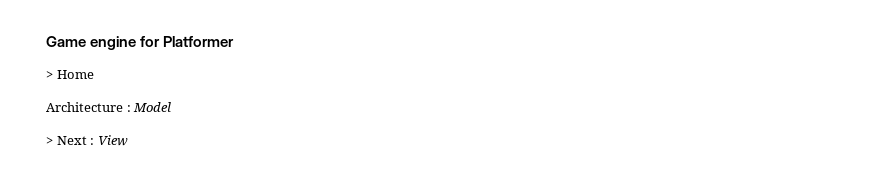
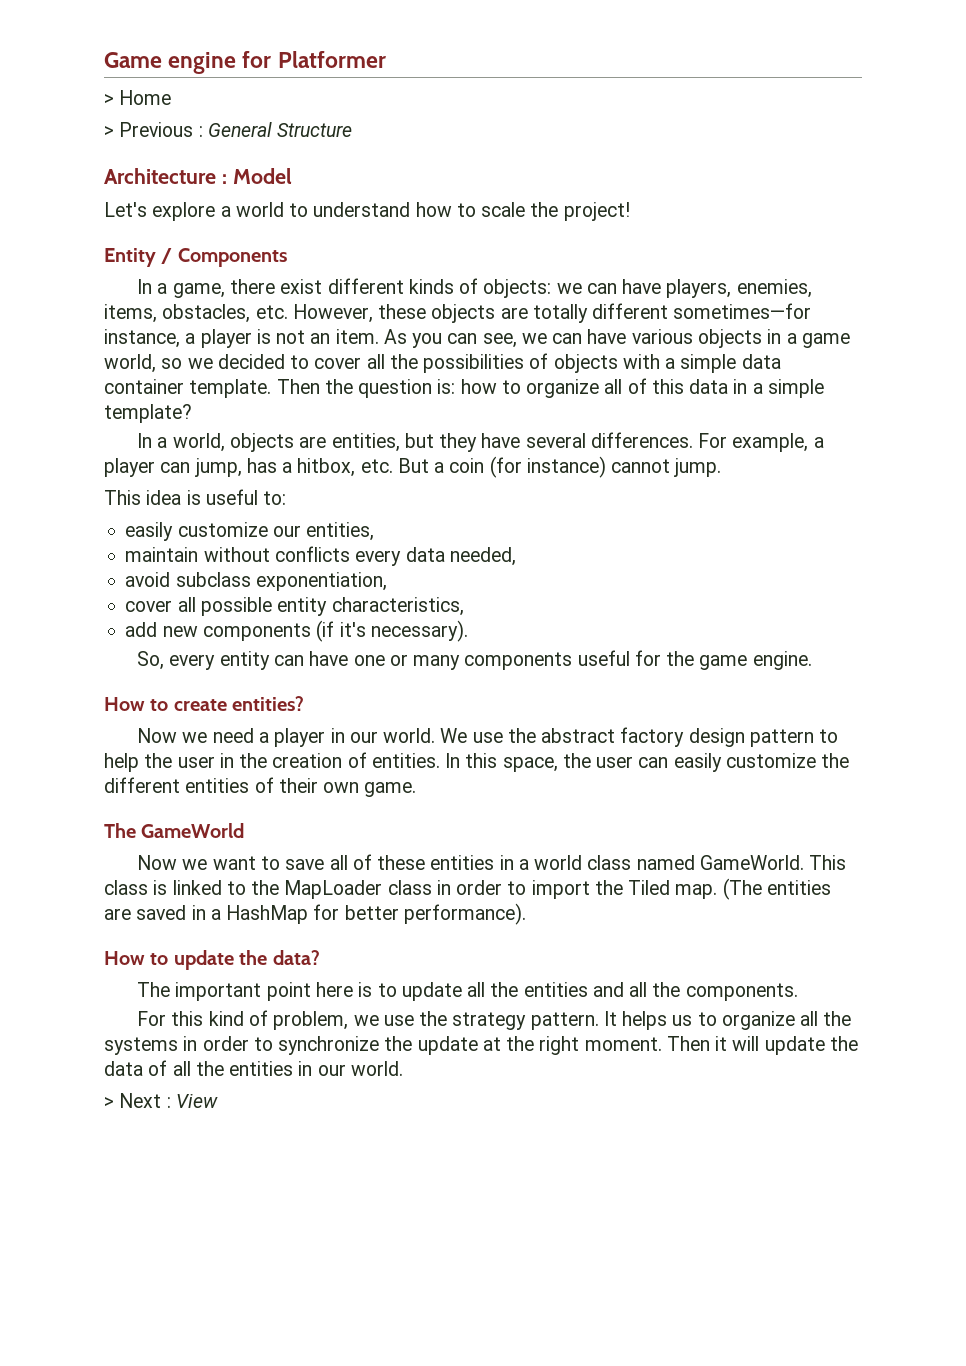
+ > Previous : General Structure
  Architecture : Model
+ Let's explore a world to understand how to scale the project!
+ Entity / Components
+ In a game, there exist different kinds of objects: we can have players, enemies, items, obstacles, etc. However, these objects are totally different sometimes—for instance, a player is not an item. As you can see, we can have various objects in a game world, so we decided to cover all the possibilities of objects with a simple data container template. Then the question is: how to organize all of this data in a simple template?
+ In a world, objects are entities, but they have several differences. For example, a player can jump, has a hitbox, etc. But a coin (for instance) cannot jump.
+ This idea is useful to:
+ easily customize our entities,
+ maintain without conflicts every data needed,
+ avoid subclass exponentiation,
+ cover all possible entity characteristics,
+ add new components (if it's necessary).
+ So, every entity can have one or many components useful for the game engine.
+ How to create entities?
+ Now we need a player in our world. We use the abstract factory design pattern to help the user in the creation of entities. In this space, the user can easily customize the different entities of their own game.
+ The GameWorld
+ Now we want to save all of these entities in a world class named GameWorld. This class is linked to the MapLoader class in order to import the Tiled map. (The entities are saved in a HashMap for better performance).
+ How to update the data?
+ The important point here is to update all the entities and all the components.
+ For this kind of problem, we use the strategy pattern. It helps us to organize all the systems in order to synchronize the update at the right moment. Then it will update the data of all the entities in our world.

